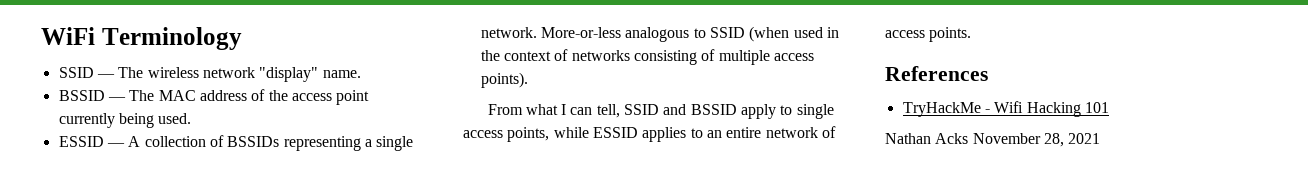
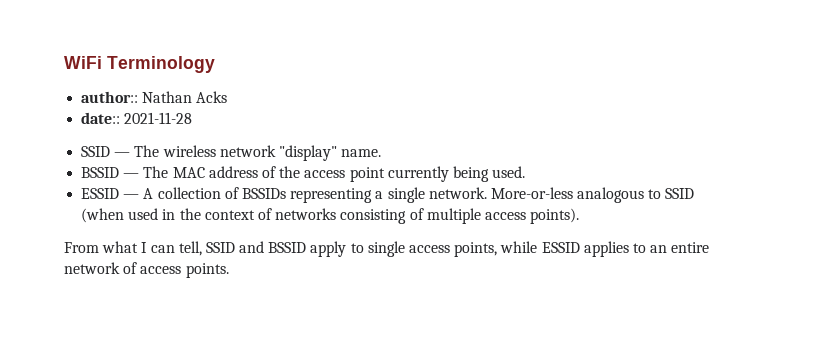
+ author:: Nathan Acks
+ date:: 2021-11-28
- References
- TryHackMe - Wifi Hacking 101
- Nathan Acks November 28, 2021

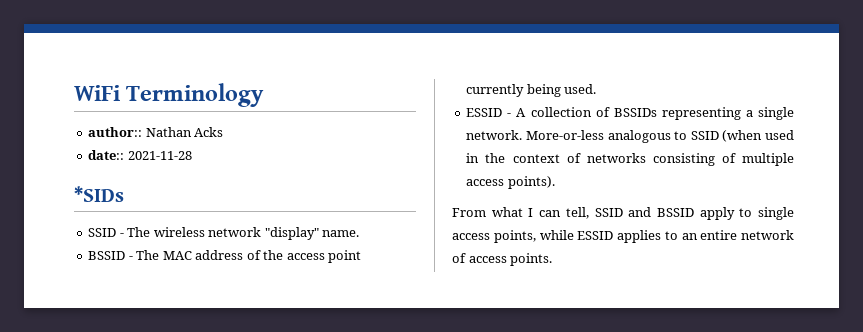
- SSID — The wireless network "display" name.
+ *SIDs
+ SSID - The wireless network "display" name.
- BSSID — The MAC address of the access point currently being used.
+ BSSID - The MAC address of the access point currently being used.
- ESSID — A collection of BSSIDs representing a single network.
+ ESSID - A collection of BSSIDs representing a single network.

